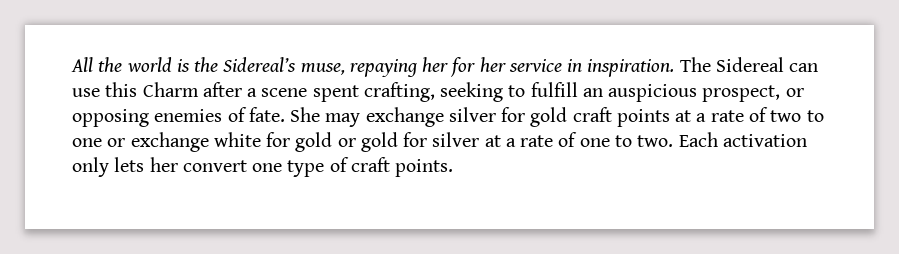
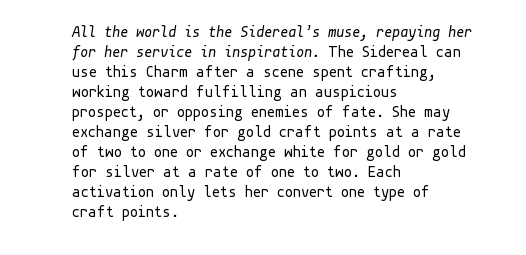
- The Sidereal can use this Charm after a scene spent crafting, seeking to fulfill an auspicious prospect, or opposing enemies of fate.
+ The Sidereal can use this Charm after a scene spent crafting, working toward fulfilling an auspicious prospect, or opposing enemies of fate.

